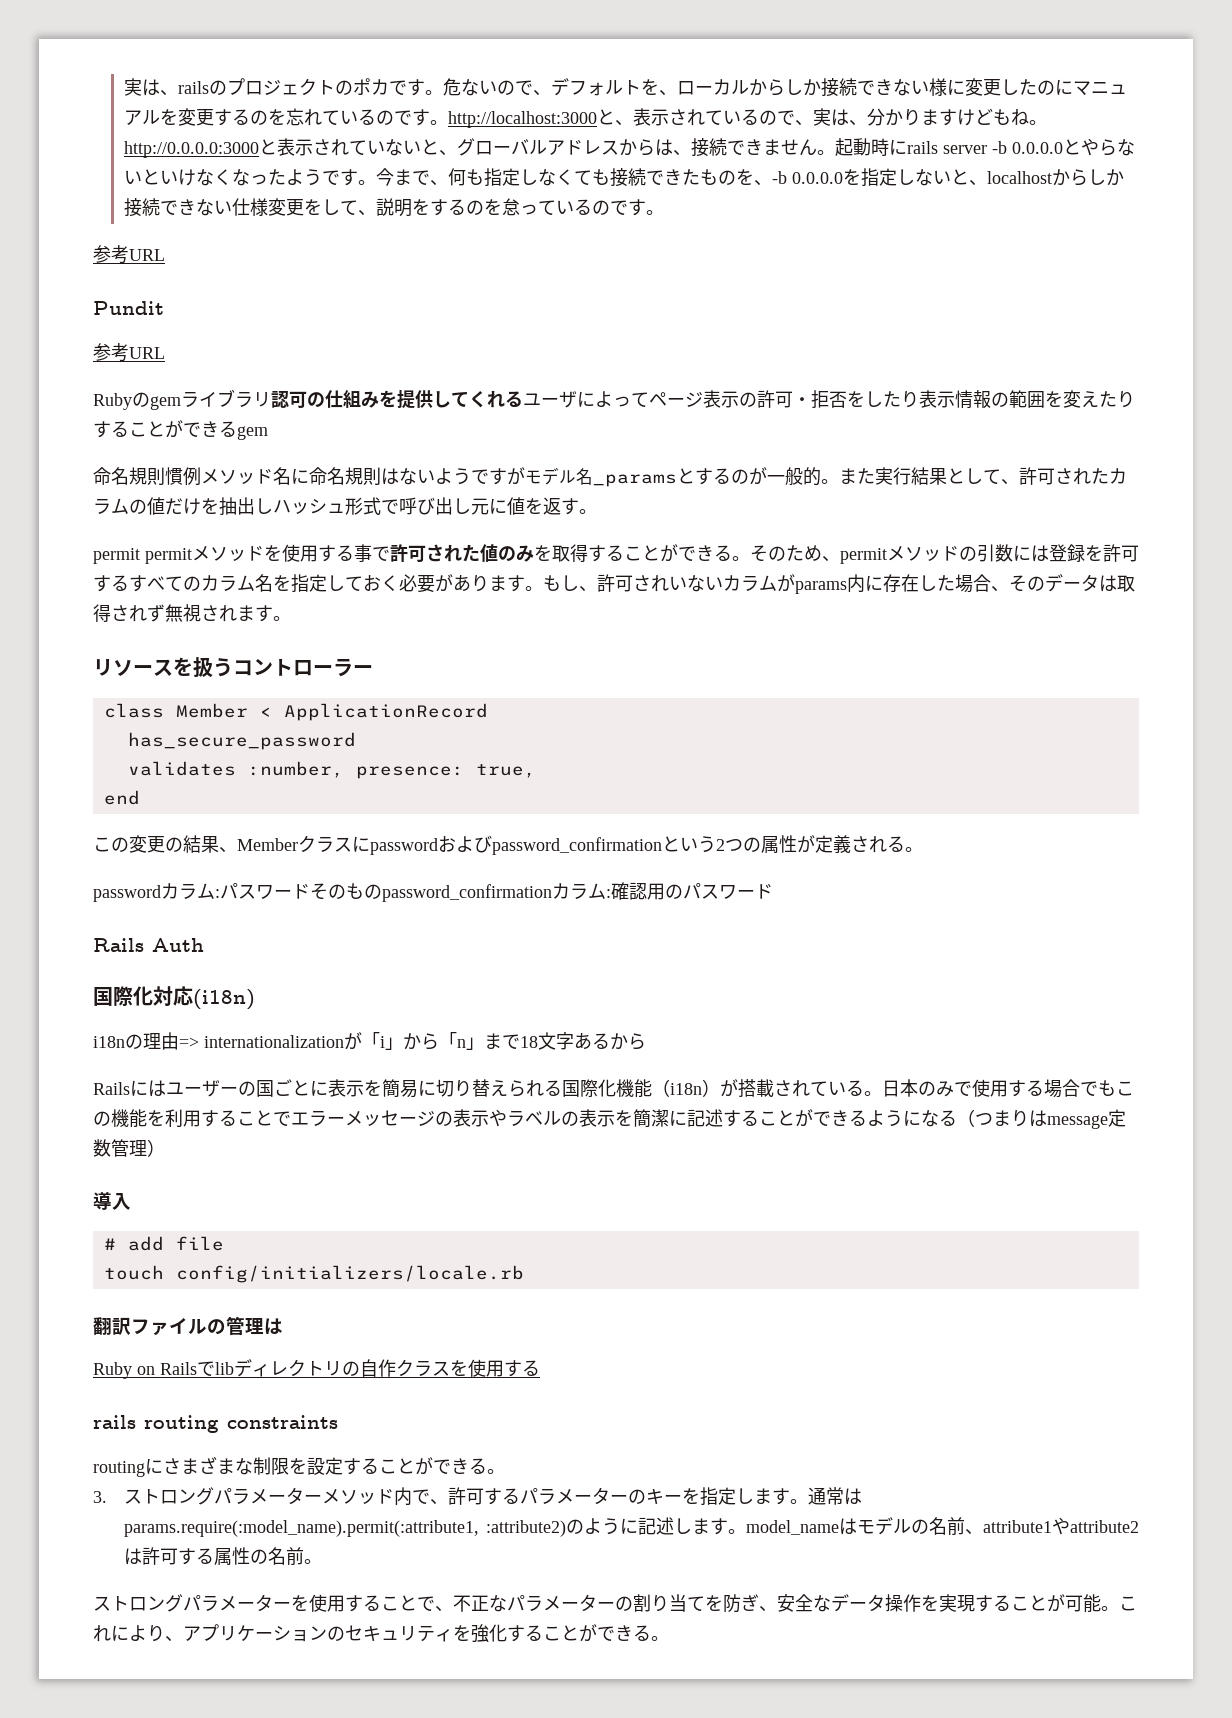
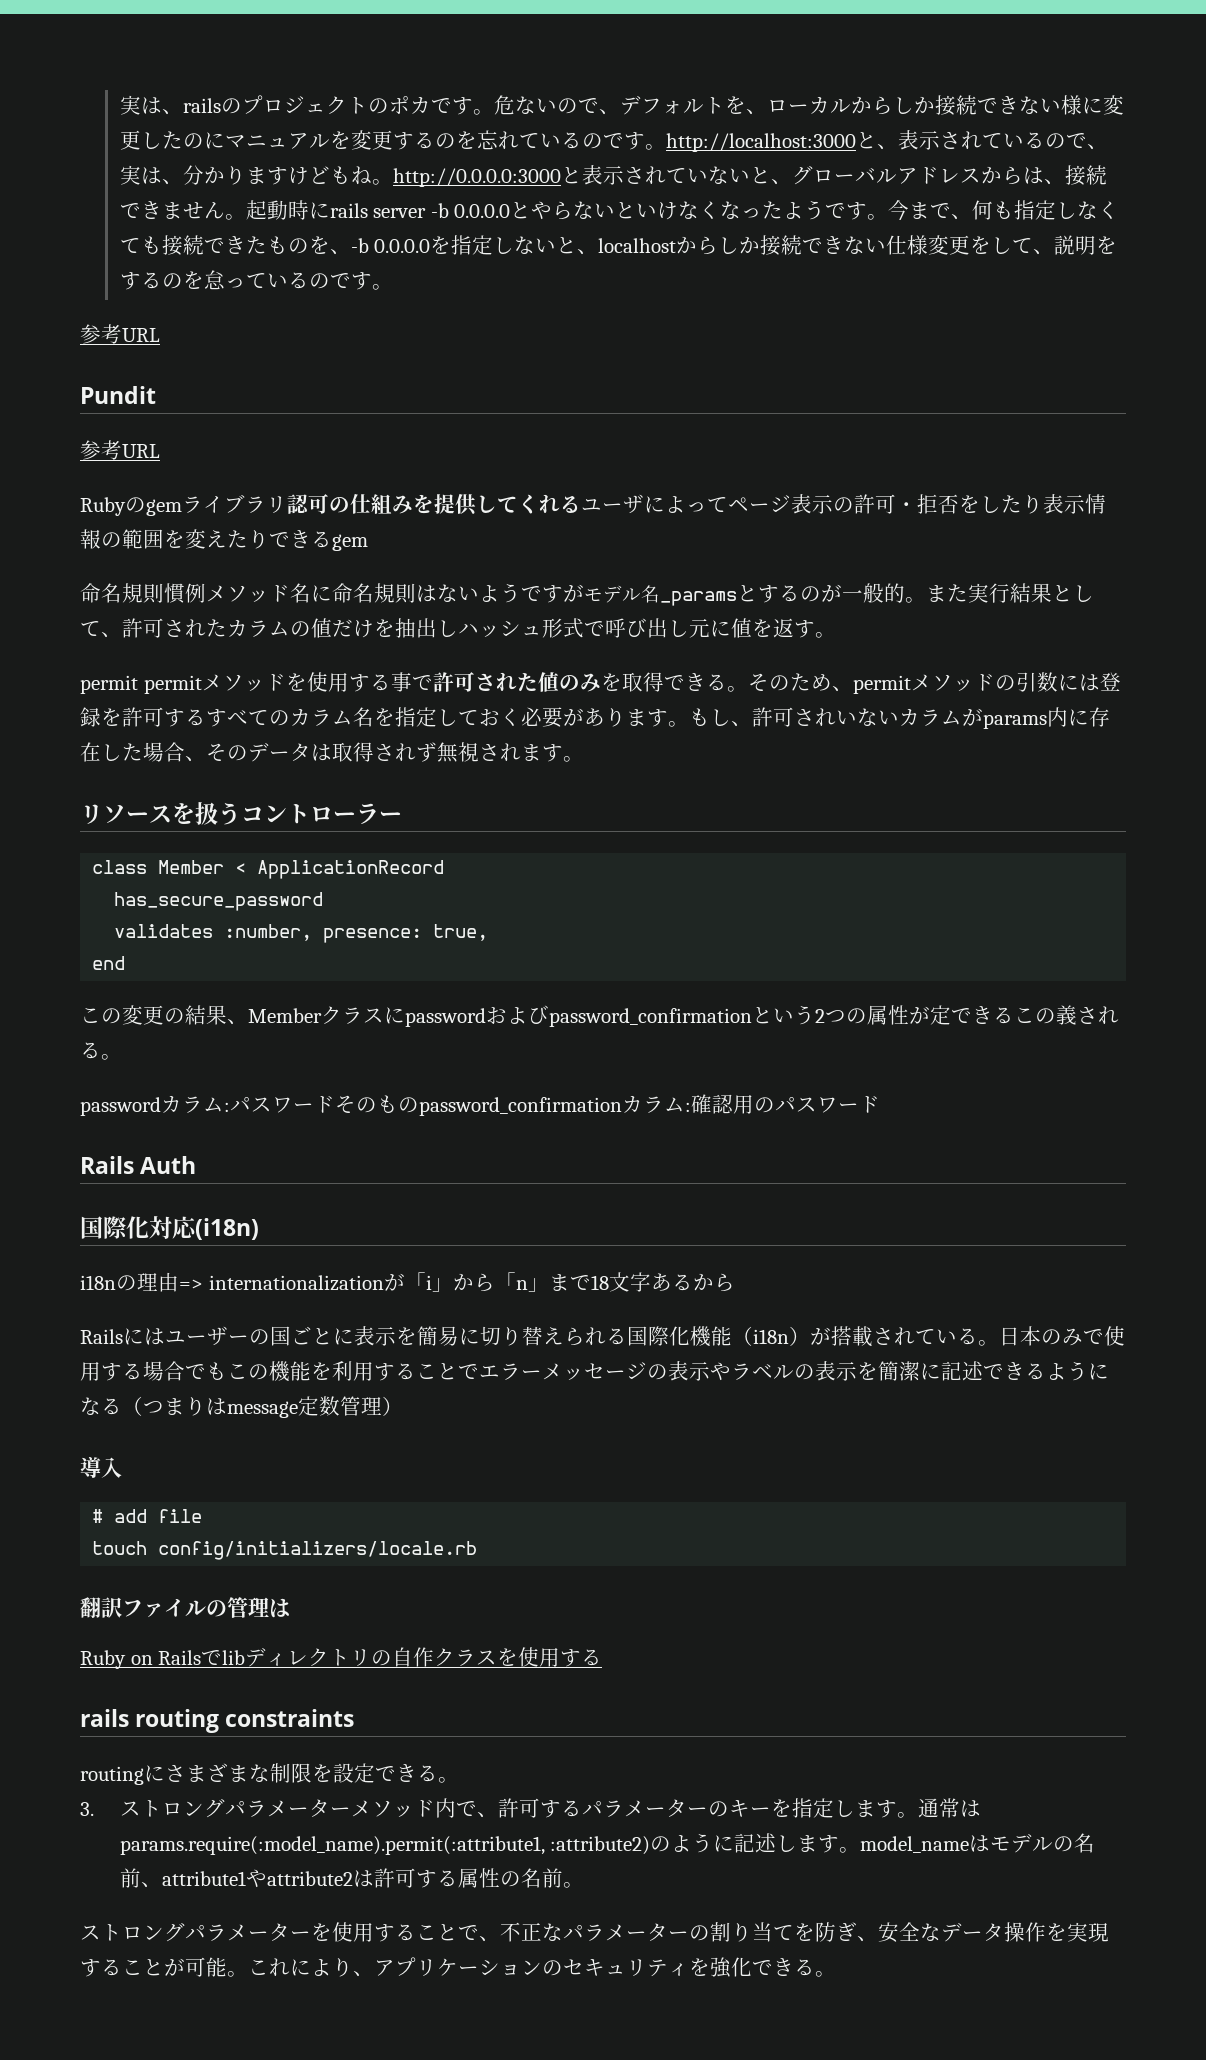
- Rubyのgemライブラリ認可の仕組みを提供してくれるユーザによってページ表示の許可・拒否をしたり表示情報の範囲を変えたりすることができるgem
+ Rubyのgemライブラリ認可の仕組みを提供してくれるユーザによってページ表示の許可・拒否をしたり表示情報の範囲を変えたりできるgem
- permit permitメソッドを使用する事で許可された値のみを取得することができる。
+ permit permitメソッドを使用する事で許可された値のみを取得できる。
- この変更の結果、Memberクラスにpasswordおよびpassword_confirmationという2つの属性が定義される。
+ この変更の結果、Memberクラスにpasswordおよびpassword_confirmationという2つの属性が定できるこの義される。
- 日本のみで使用する場合でもこの機能を利用することでエラーメッセージの表示やラベルの表示を簡潔に記述することができるようになる（つまりはmessage定数管理）
+ 日本のみで使用する場合でもこの機能を利用することでエラーメッセージの表示やラベルの表示を簡潔に記述できるようになる（つまりはmessage定数管理）
- routingにさまざまな制限を設定することができる。
+ routingにさまざまな制限を設定できる。
- これにより、アプリケーションのセキュリティを強化することができる。
+ これにより、アプリケーションのセキュリティを強化できる。

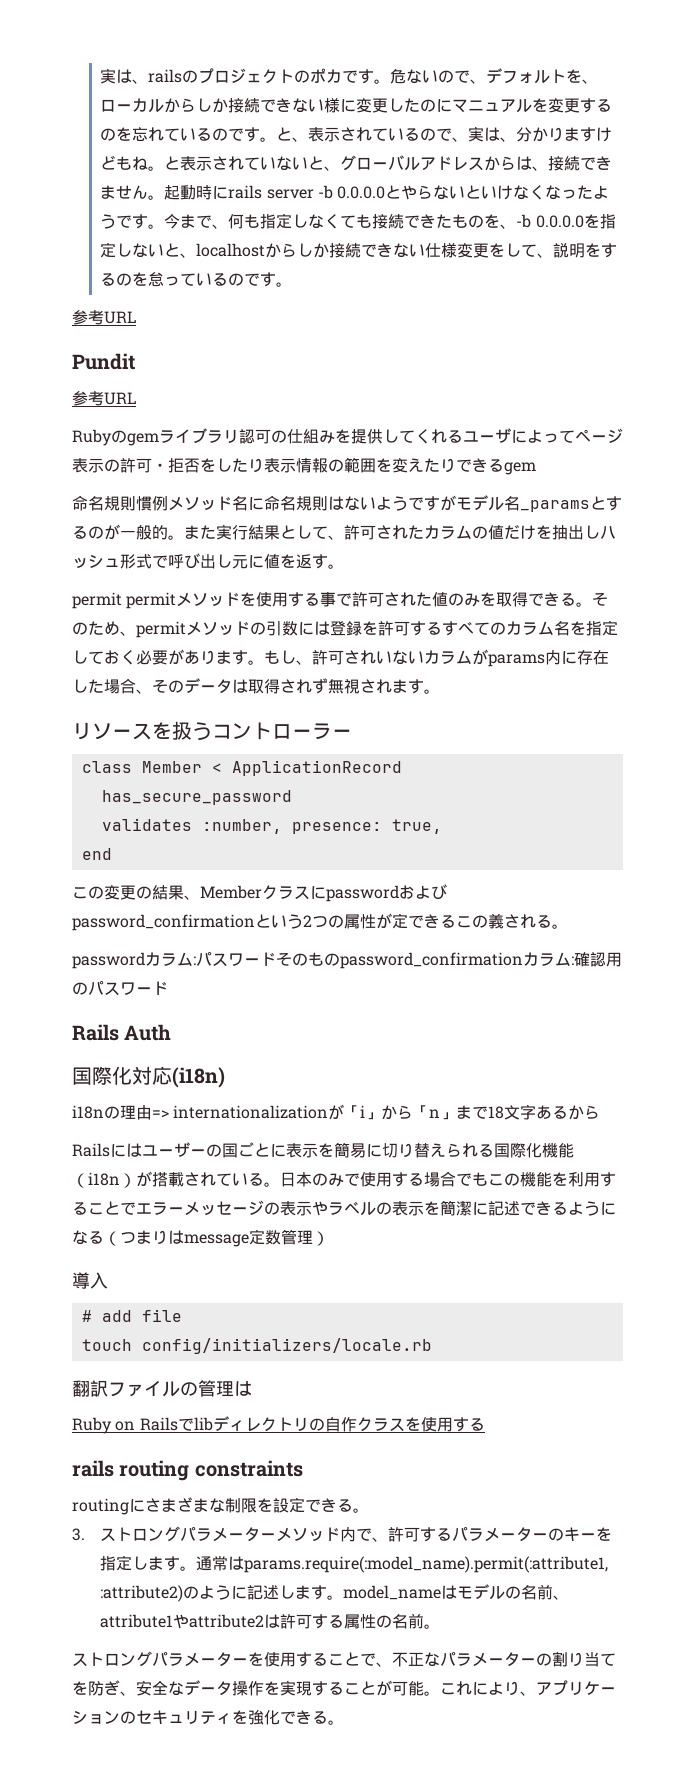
- 危ないので、デフォルトを、ローカルからしか接続できない様に変更したのにマニュアルを変更するのを忘れているのです。http://localhost:3000と、表示されているので、実は、分かりますけどもね。http://0.0.0.0:3000と表示されていないと、グローバルアドレスからは、接続できません。
+ 危ないので、デフォルトを、ローカルからしか接続できない様に変更したのにマニュアルを変更するのを忘れているのです。と、表示されているので、実は、分かりますけどもね。と表示されていないと、グローバルアドレスからは、接続できません。

